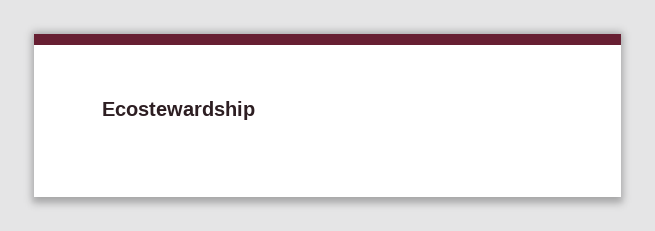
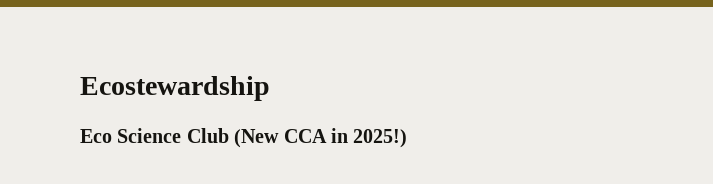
+ Eco Science Club (New CCA in 2025!)

